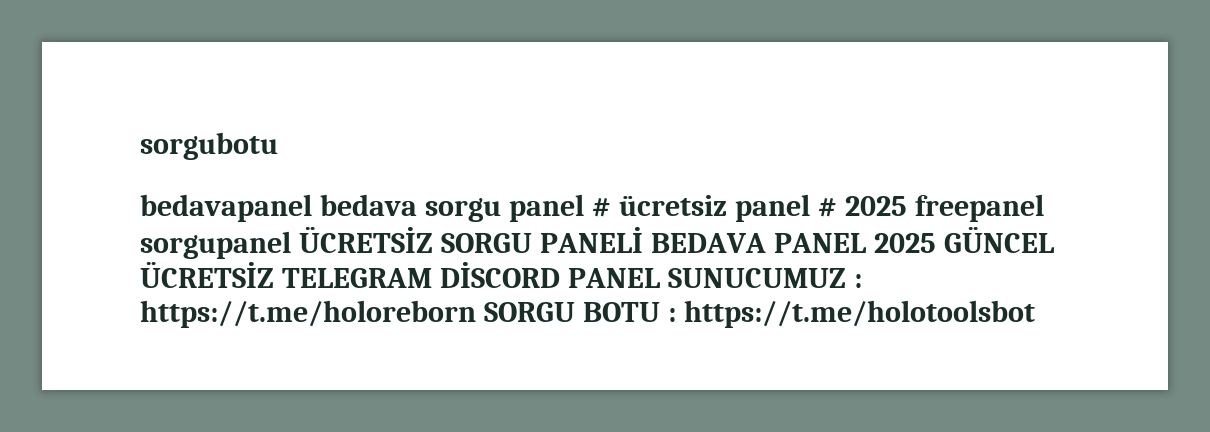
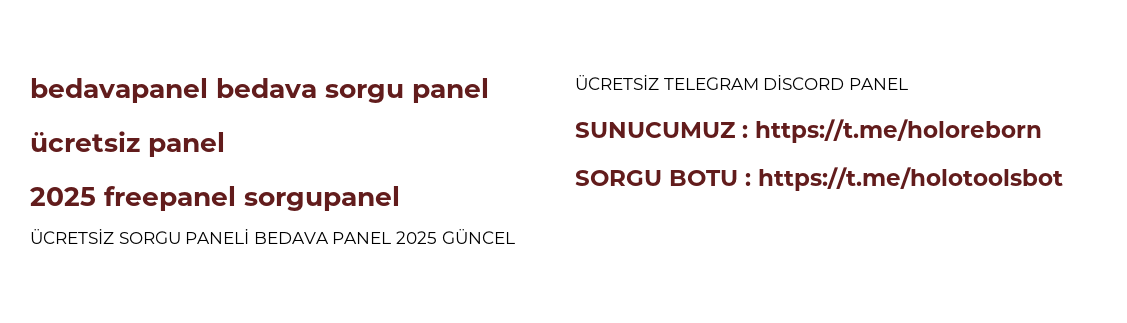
- sorgubotu
- bedavapanel bedava sorgu panel # ücretsiz panel # 2025 freepanel sorgupanel ÜCRETSİZ SORGU PANELİ BEDAVA PANEL 2025 GÜNCEL ÜCRETSİZ TELEGRAM DİSCORD PANEL SUNUCUMUZ : https://t.me/holoreborn SORGU BOTU : https://t.me/holotoolsbot
+ bedavapanel bedava sorgu panel
+ ücretsiz panel
+ 2025 freepanel sorgupanel
+ ÜCRETSİZ SORGU PANELİ BEDAVA PANEL 2025 GÜNCEL ÜCRETSİZ TELEGRAM DİSCORD PANEL
+ SUNUCUMUZ : https://t.me/holoreborn
+ SORGU BOTU : https://t.me/holotoolsbot

